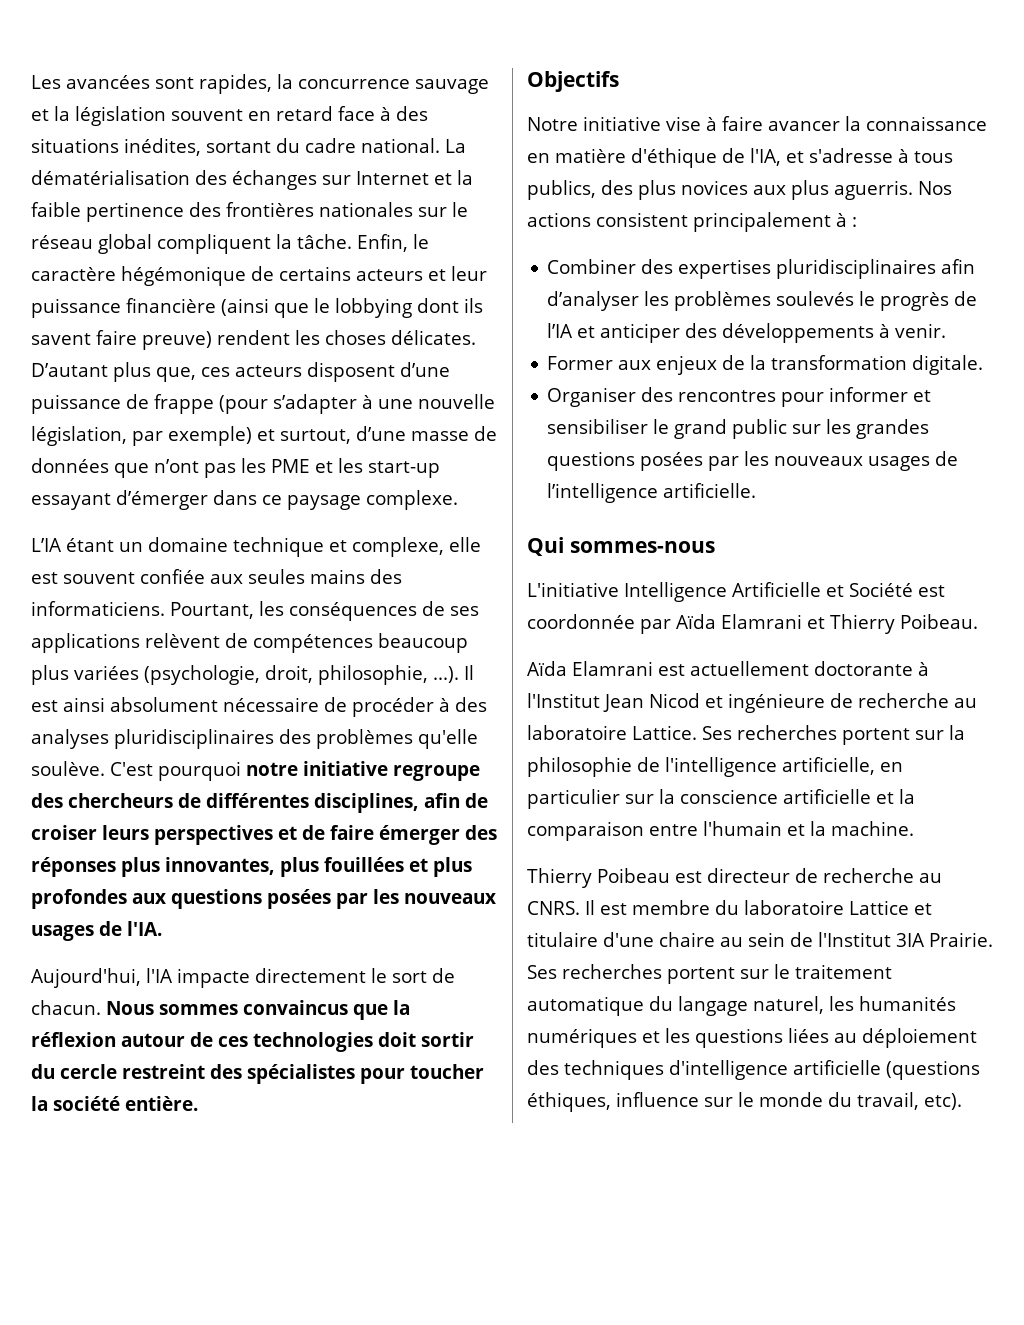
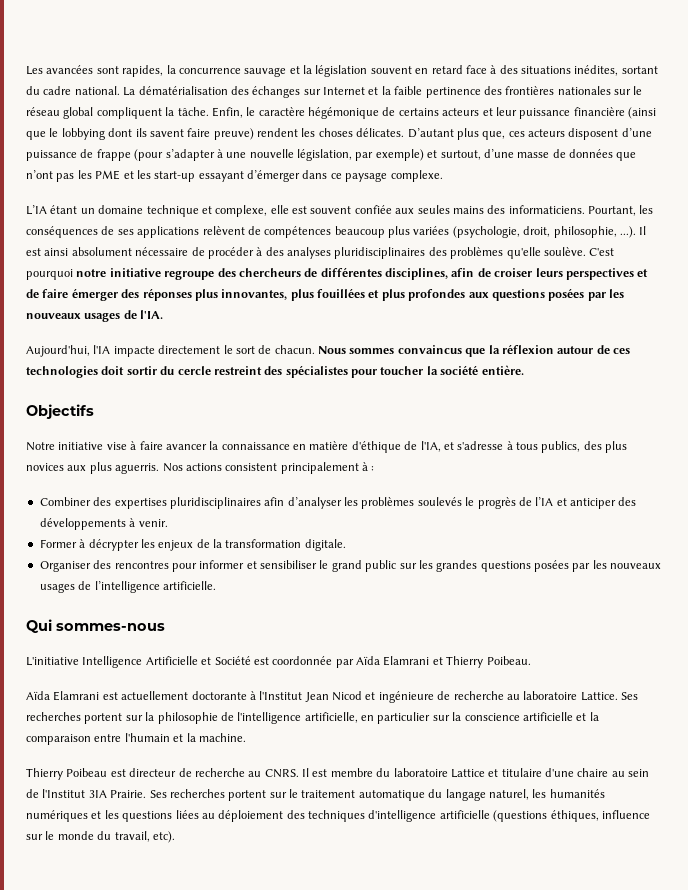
- Former aux enjeux de la transformation digitale.
+ Former à décrypter les enjeux de la transformation digitale.

